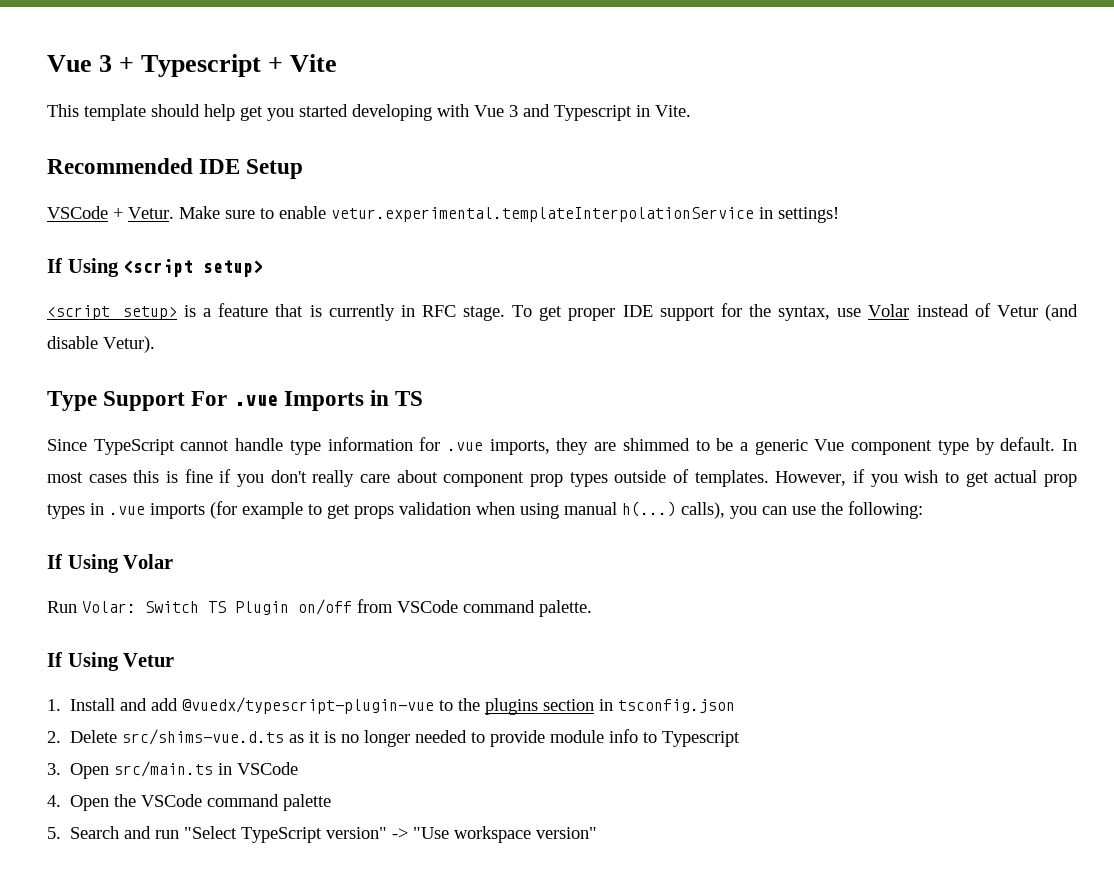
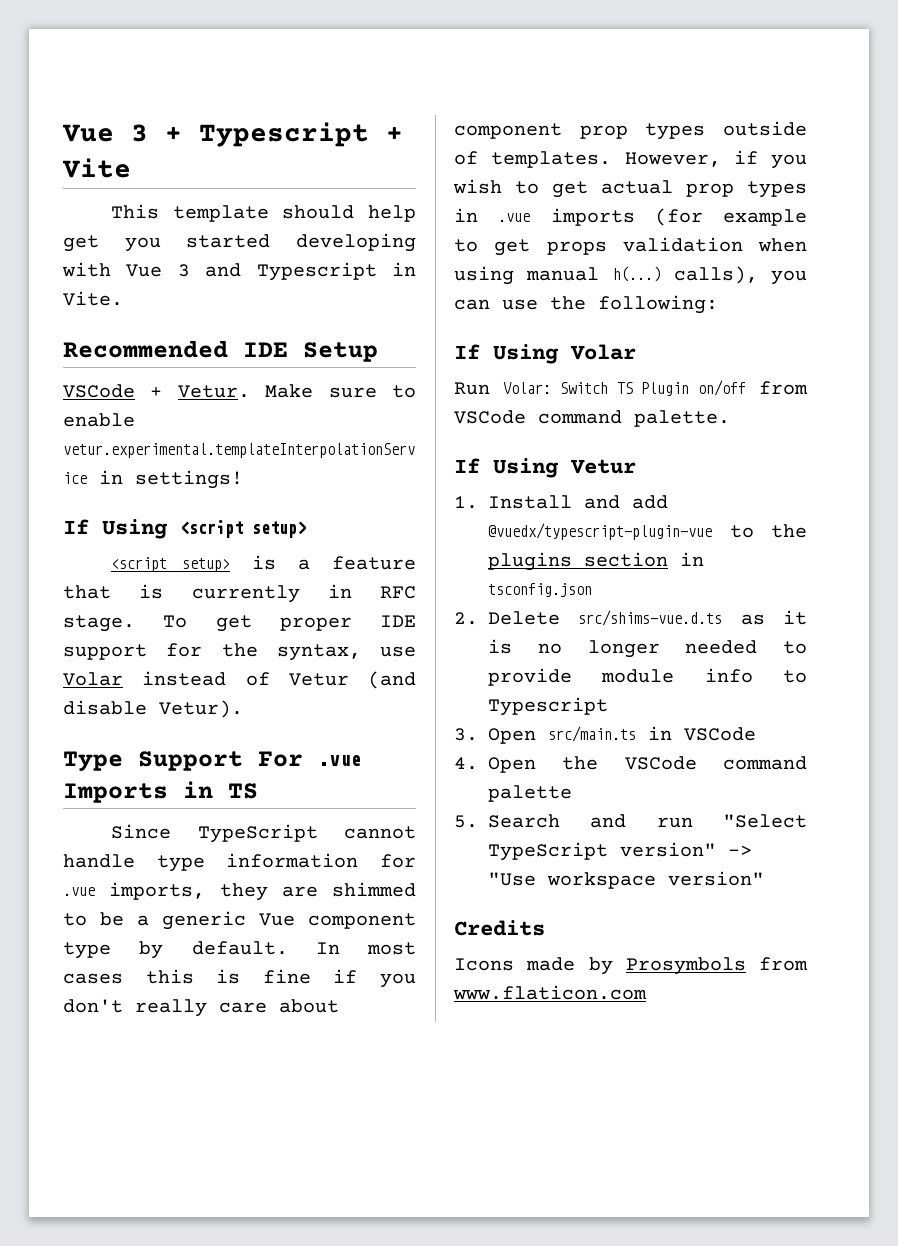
+ Credits
+ Icons made by Prosymbols from www.flaticon.com

